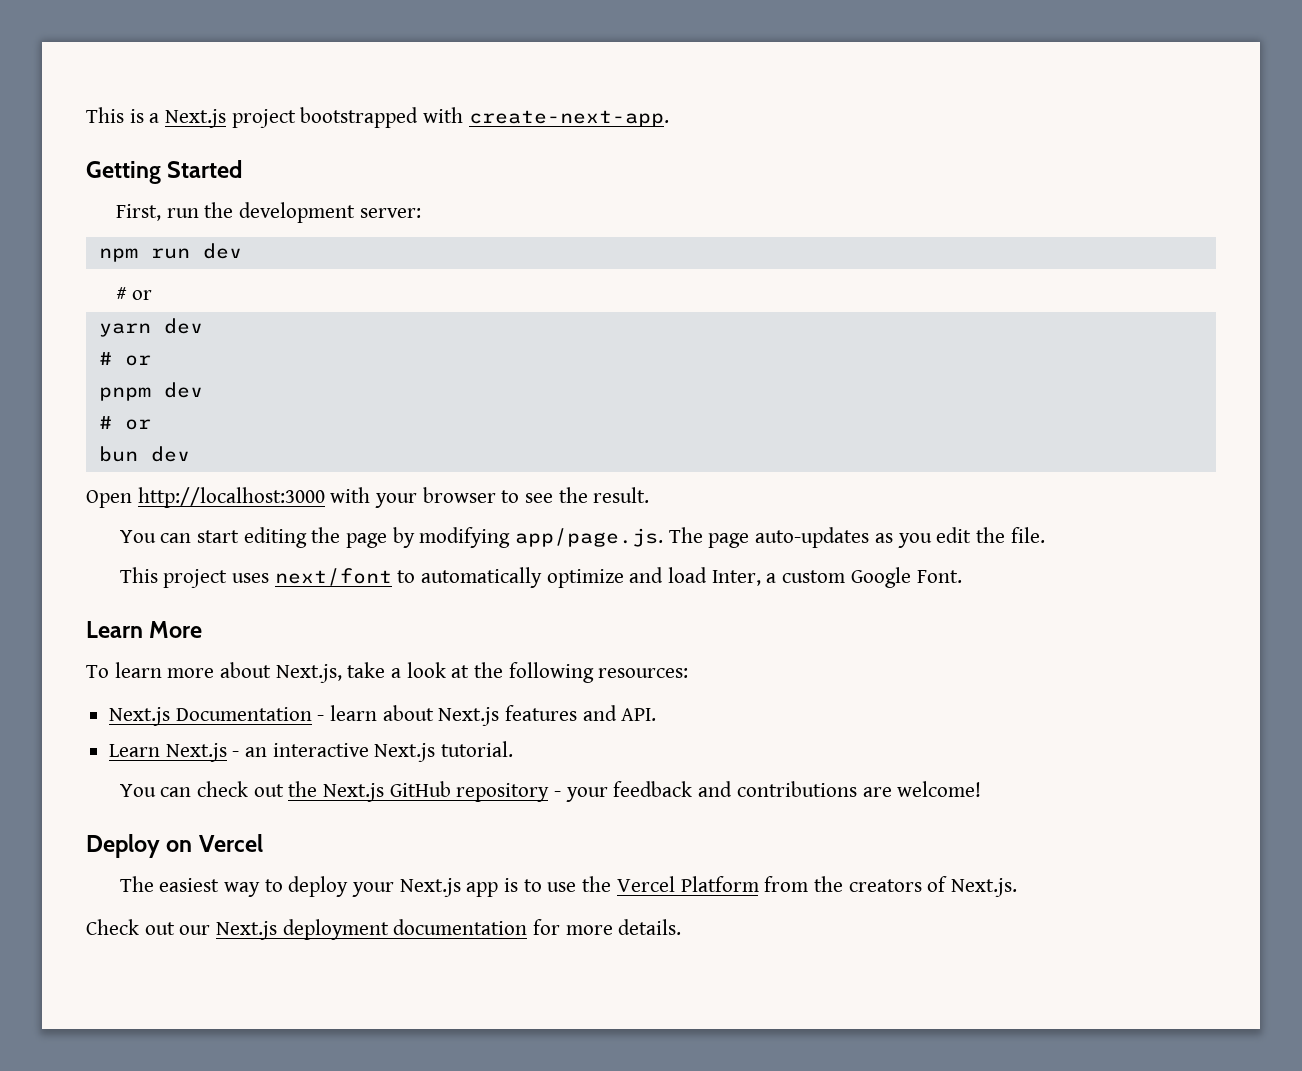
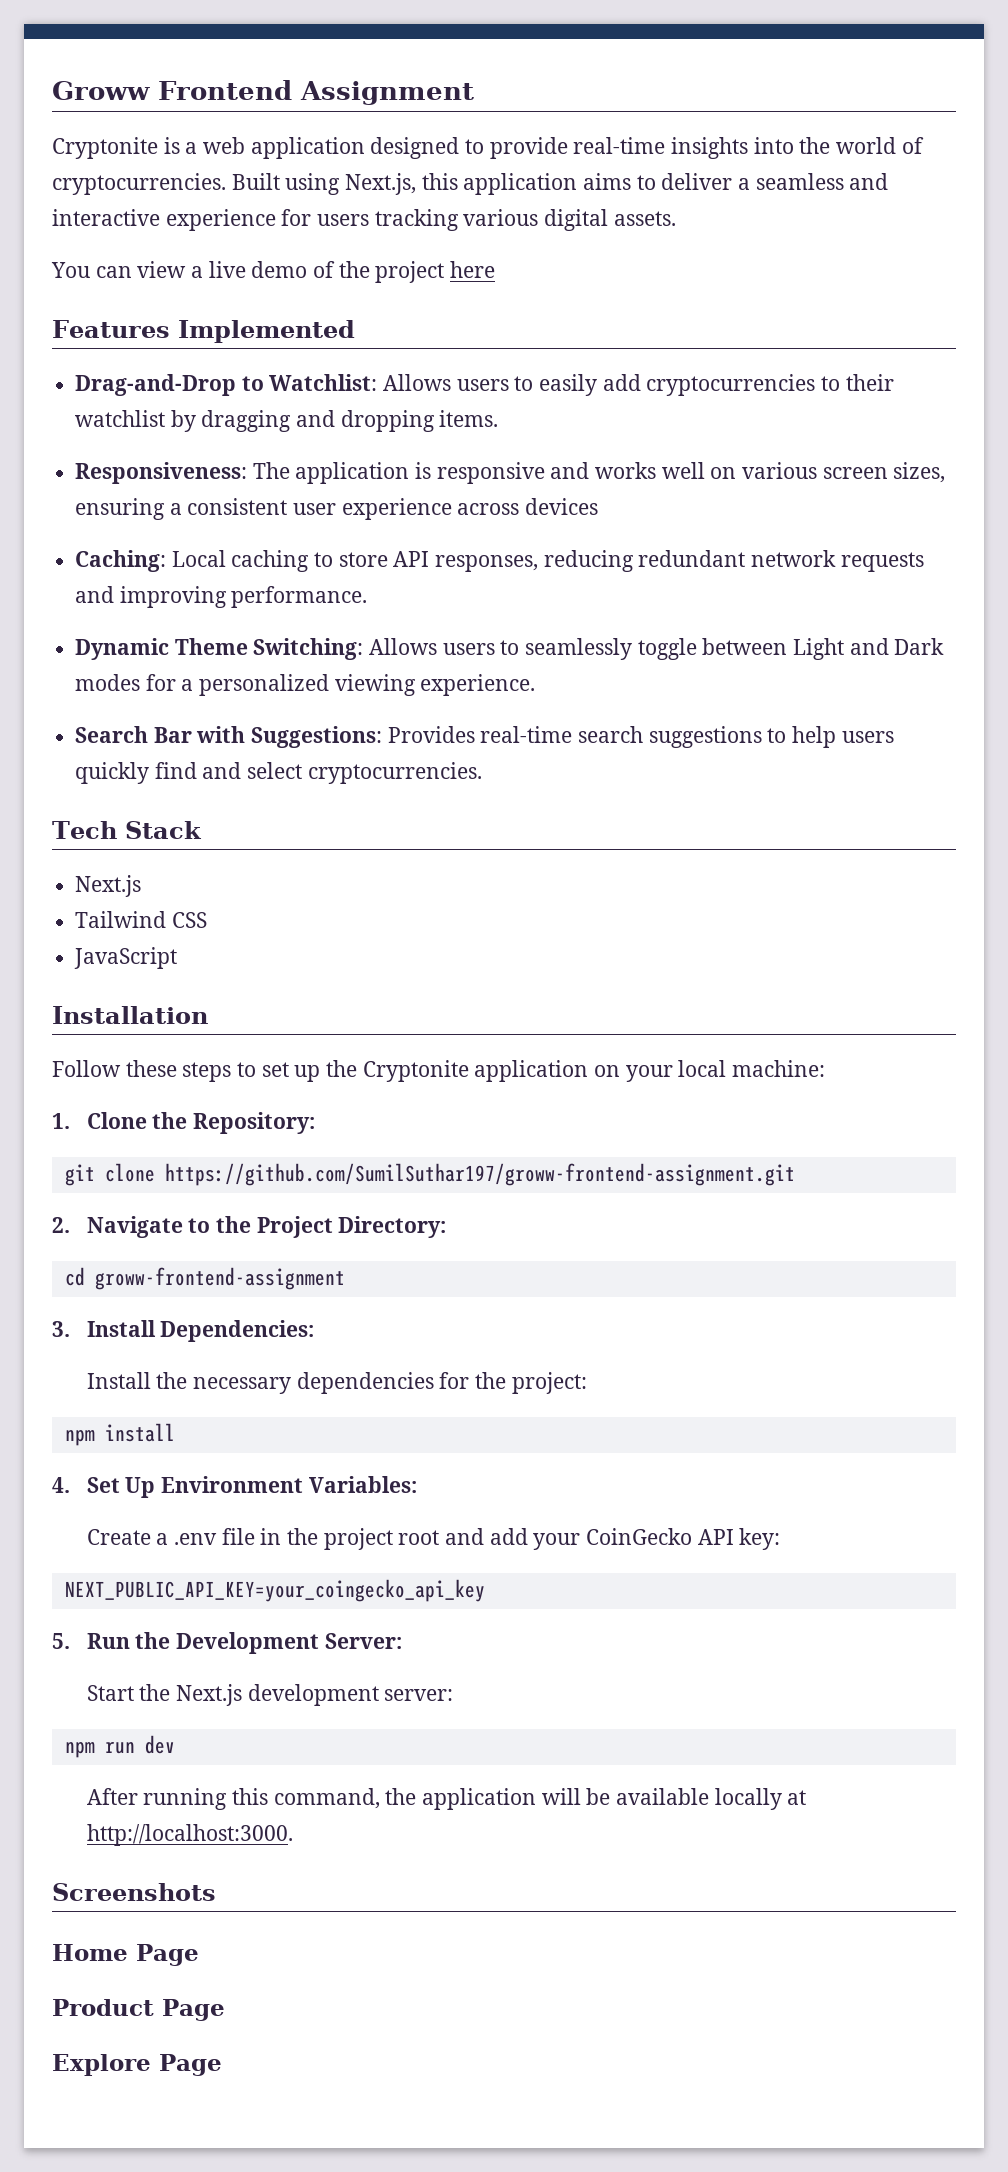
- This is a Next.js project bootstrapped with create-next-app.
- Getting Started
- First, run the development server:
+ Groww Frontend Assignment
+ Cryptonite is a web application designed to provide real-time insights into the world of cryptocurrencies. Built using Next.js, this application aims to deliver a seamless and interactive experience for users tracking various digital assets.
+ You can view a live demo of the project here
+ Features Implemented
+ Drag-and-Drop to Watchlist: Allows users to easily add cryptocurrencies to their watchlist by dragging and dropping items.
+ Responsiveness: The application is responsive and works well on various screen sizes, ensuring a consistent user experience across devices
+ Caching: Local caching to store API responses, reducing redundant network requests and improving performance.
+ Dynamic Theme Switching: Allows users to seamlessly toggle between Light and Dark modes for a personalized viewing experience.
+ Search Bar with Suggestions: Provides real-time search suggestions to help users quickly find and select cryptocurrencies.
+ Tech Stack
+ Next.js
+ Tailwind CSS
+ JavaScript
+ Installation
+ Follow these steps to set up the Cryptonite application on your local machine:
+ 1. Clone the Repository:
+ git clone https://github.com/SumilSuthar197/groww-frontend-assignment.git
+ 2. Navigate to the Project Directory:
+ cd groww-frontend-assignment
+ 3. Install Dependencies:
+ Install the necessary dependencies for the project:
+ npm install
+ 4. Set Up Environment Variables:
+ Create a .env file in the project root and add your CoinGecko API key:
+ NEXT_PUBLIC_API_KEY=your_coingecko_api_key
+ 5. Run the Development Server:
+ Start the Next.js development server:
  npm run dev
- # or
- yarn dev
- # or
- pnpm dev
- # or
- bun dev
- Open http://localhost:3000 with your browser to see the result.
- You can start editing the page by modifying app/page.js. The page auto-updates as you edit the file.
- This project uses next/font to automatically optimize and load Inter, a custom Google Font.
- Learn More
- To learn more about Next.js, take a look at the following resources:
- Next.js Documentation - learn about Next.js features and API.
- Learn Next.js - an interactive Next.js tutorial.
- You can check out the Next.js GitHub repository - your feedback and contributions are welcome!
- Deploy on Vercel
- The easiest way to deploy your Next.js app is to use the Vercel Platform from the creators of Next.js.
- Check out our Next.js deployment documentation for more details.
+ After running this command, the application will be available locally at http://localhost:3000.
+ Screenshots
+ Home Page
+ Product Page
+ Explore Page

